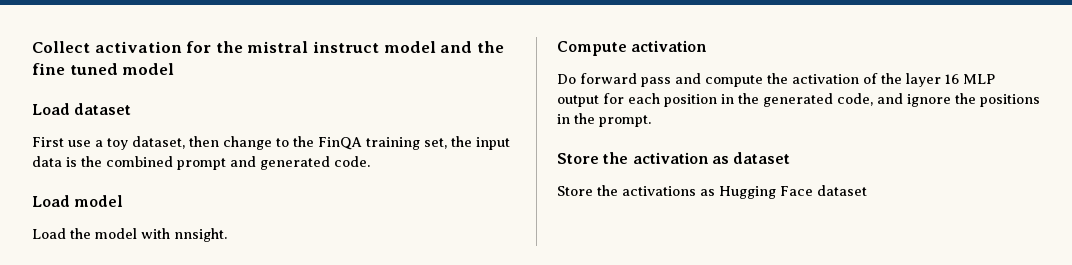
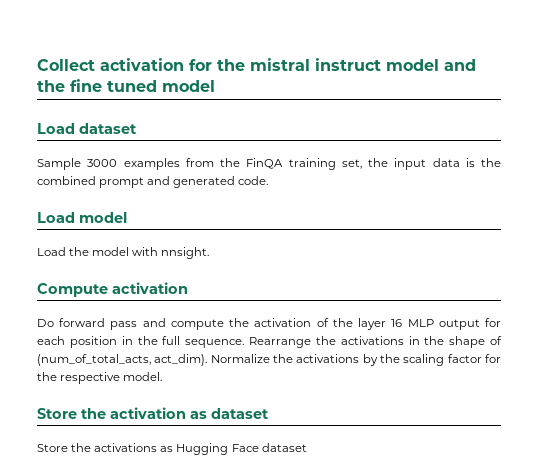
- First use a toy dataset, then change to the FinQA training set, the input data is the combined prompt and generated code.
+ Sample 3000 examples from the FinQA training set, the input data is the combined prompt and generated code.
- Do forward pass and compute the activation of the layer 16 MLP output for each position in the generated code, and ignore the positions in the prompt.
+ Do forward pass and compute the activation of the layer 16 MLP output for each position in the full sequence. Rearrange the activations in the shape of (num_of_total_acts, act_dim). Normalize the activations by the scaling factor for the respective model.

